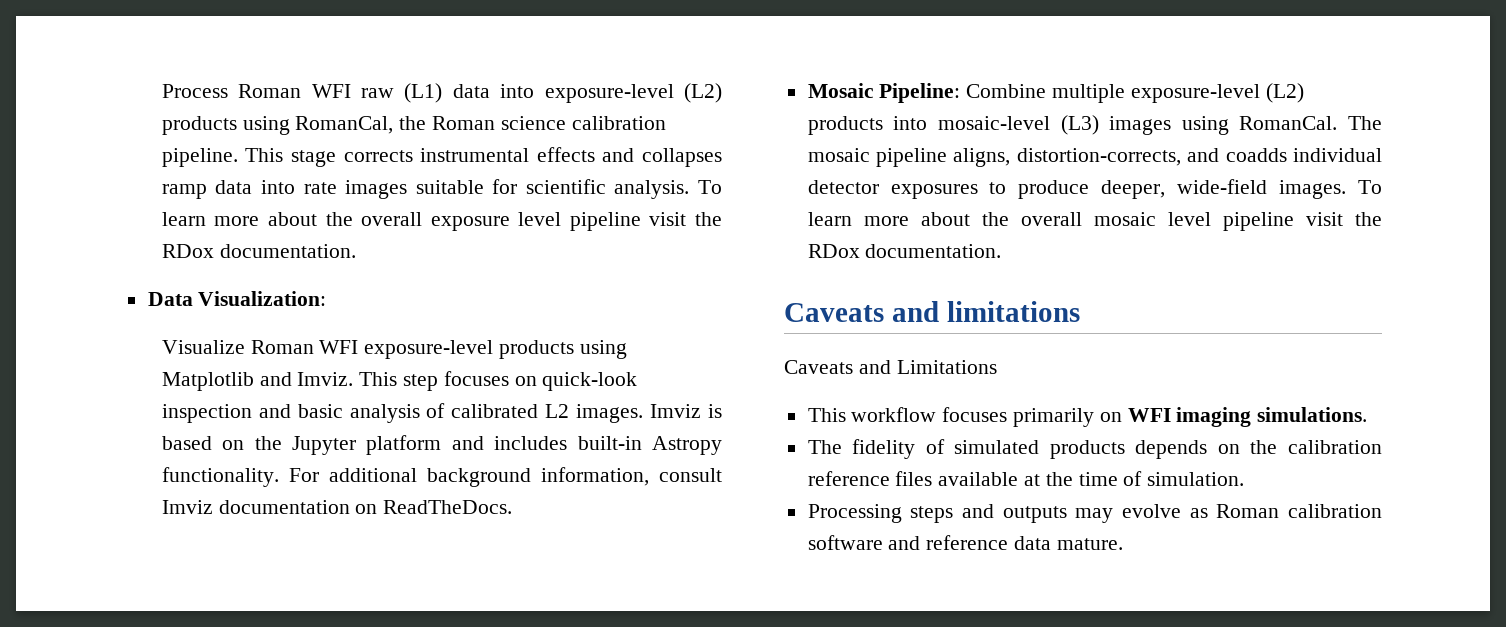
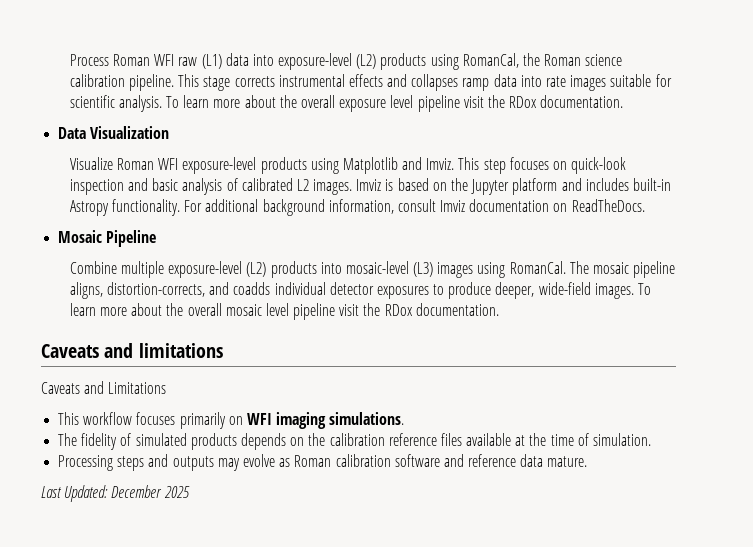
- Data Visualization:
+ Data Visualization
- Mosaic Pipeline: Combine multiple exposure-level (L2) products into mosaic-level (L3) images using RomanCal.
+ Mosaic Pipeline
+ Combine multiple exposure-level (L2) products into mosaic-level (L3) images using RomanCal.
+ Last Updated: December 2025

